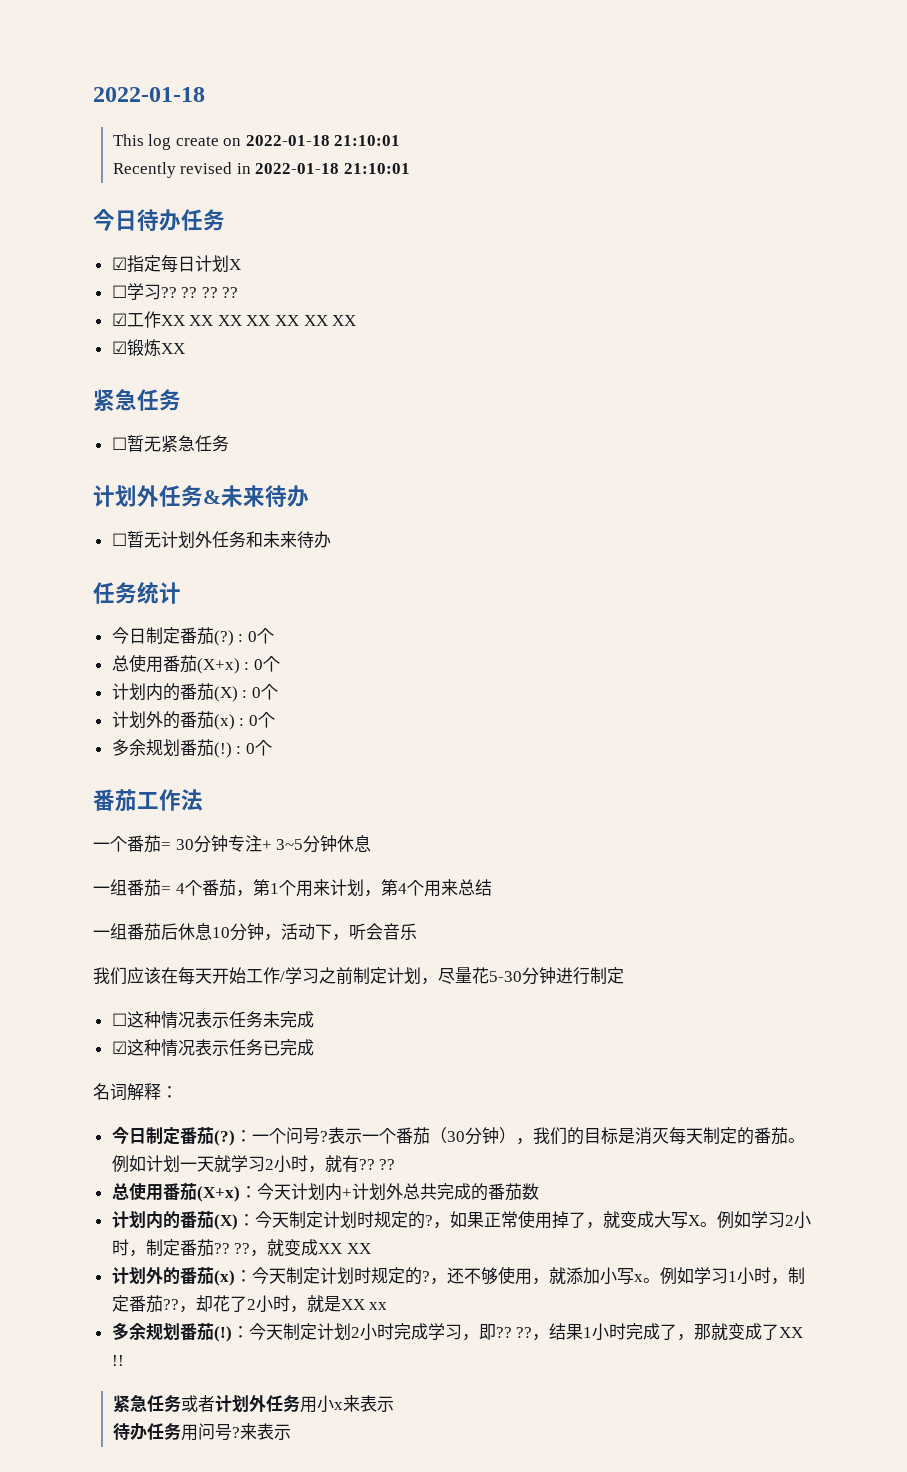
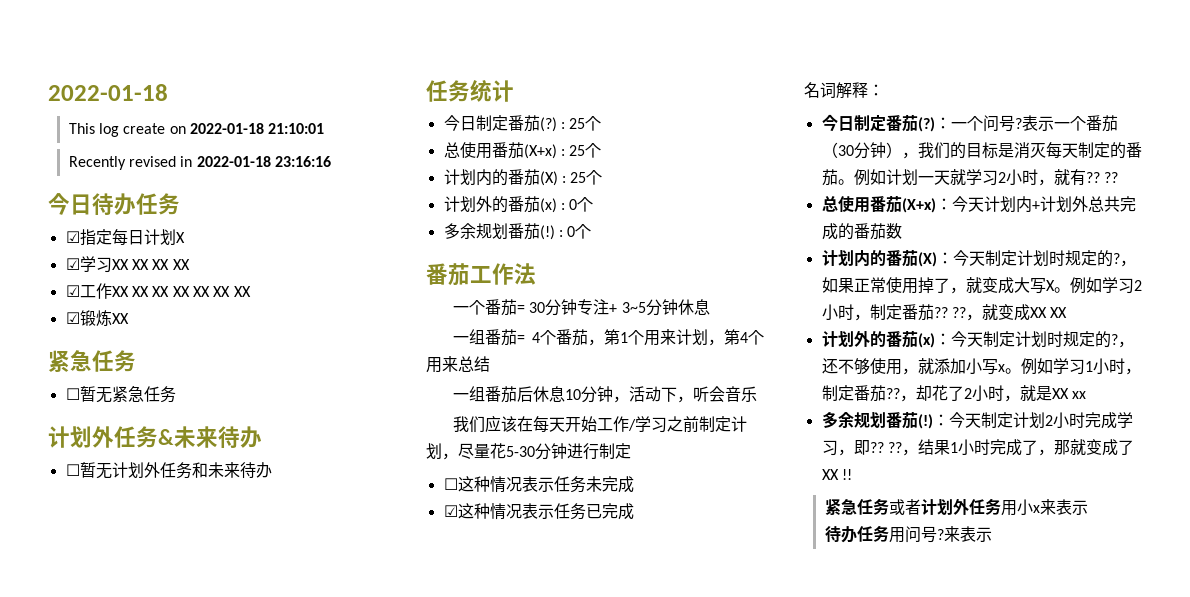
- Recently revised in 2022-01-18 21:10:01
+ Recently revised in 2022-01-18 23:16:16
- ☐学习?? ?? ?? ??
+ ☑学习XX XX XX XX
- 今日制定番茄(?) : 0个
+ 今日制定番茄(?) : 25个
- 总使用番茄(X+x) : 0个
+ 总使用番茄(X+x) : 25个
- 计划内的番茄(X) : 0个
+ 计划内的番茄(X) : 25个

